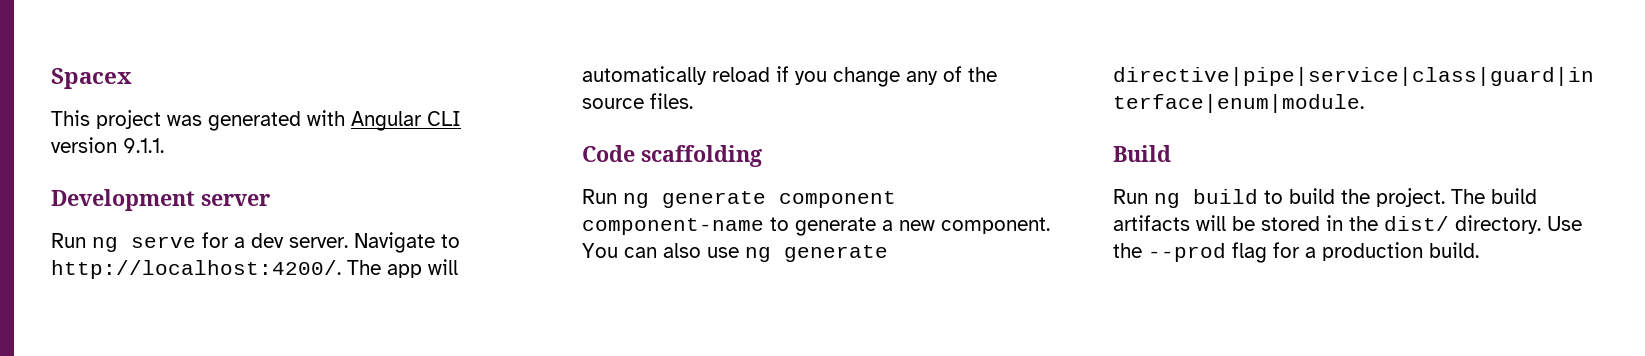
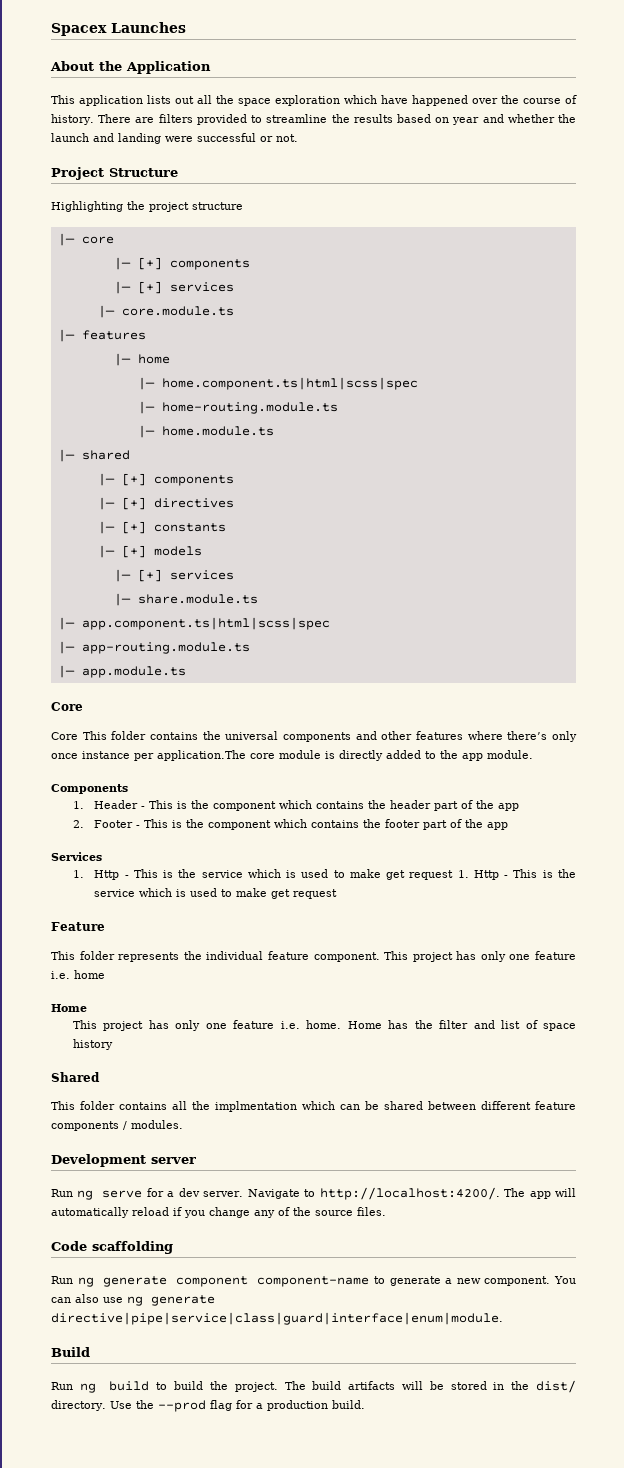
- Spacex
- This project was generated with Angular CLI version 9.1.1.
+ Spacex Launches
+ About the Application
+ This application lists out all the space exploration which have happened over the course of history. There are filters provided to streamline the results based on year and whether the launch and landing were successful or not.
+ Project Structure
+ Highlighting the project structure
+ |— core
+ |— [+] components
+ |— [+] services
+ |— core.module.ts
+ |— features
+ |— home
+ |— home.component.ts|html|scss|spec
+ |— home-routing.module.ts
+ |— home.module.ts
+ |— shared
+ |— [+] components
+ |— [+] directives
+ |— [+] constants
+ |— [+] models
+ |— [+] services
+ |— share.module.ts
+ |— app.component.ts|html|scss|spec
+ |— app-routing.module.ts
+ |— app.module.ts
+ Core
+ Core This folder contains the universal components and other features where there’s only once instance per application.The core module is directly added to the app module.
+ Components
+ 1. Header - This is the component which contains the header part of the app
+ 2. Footer - This is the component which contains the footer part of the app
+ Services
+ 1. Http - This is the service which is used to make get request 1. Http - This is the service which is used to make get request
+ Feature
+ This folder represents the individual feature component. This project has only one feature i.e. home
+ Home
+ This project has only one feature i.e. home. Home has the filter and list of space history
+ Shared
+ This folder contains all the implmentation which can be shared between different feature components / modules.

